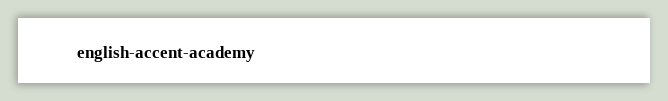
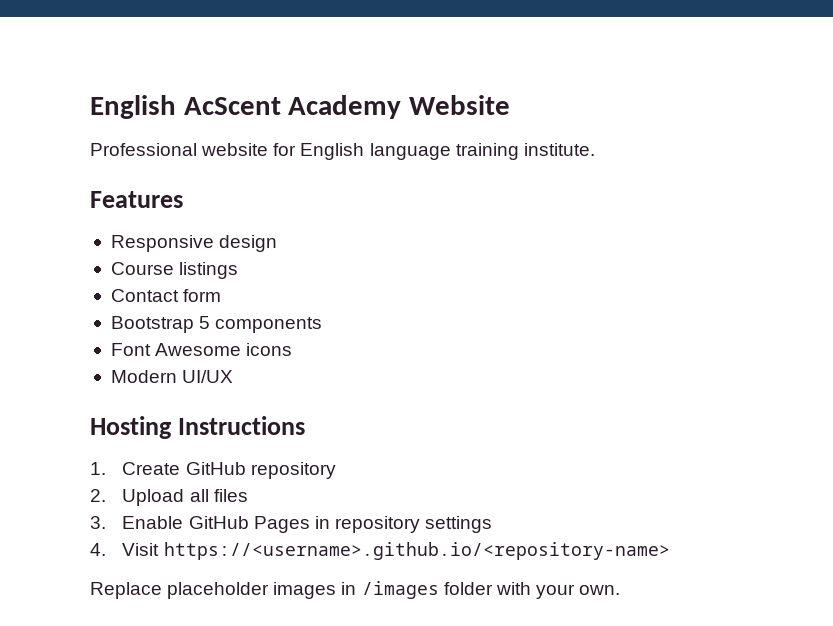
- english-accent-academy
+ English AcScent Academy Website
+ Professional website for English language training institute.
+ Features
+ Responsive design
+ Course listings
+ Contact form
+ Bootstrap 5 components
+ Font Awesome icons
+ Modern UI/UX
+ Hosting Instructions
+ 1. Create GitHub repository
+ 2. Upload all files
+ 3. Enable GitHub Pages in repository settings
+ 4. Visit https://<username>.github.io/<repository-name>
+ Replace placeholder images in /images folder with your own.

